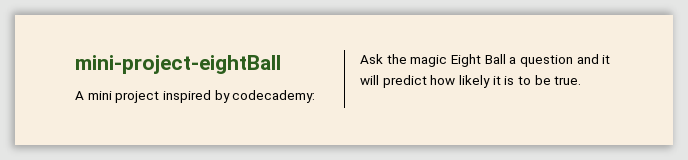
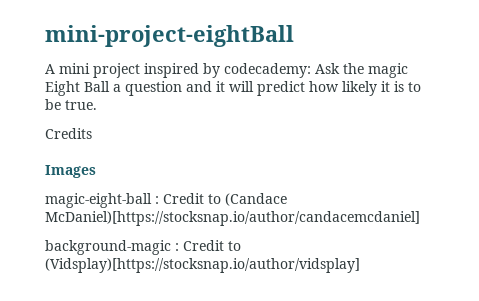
+ Credits
+ Images
+ magic-eight-ball : Credit to (Candace McDaniel)[https://stocksnap.io/author/candacemcdaniel]
+ background-magic : Credit to (Vidsplay)[https://stocksnap.io/author/vidsplay]

